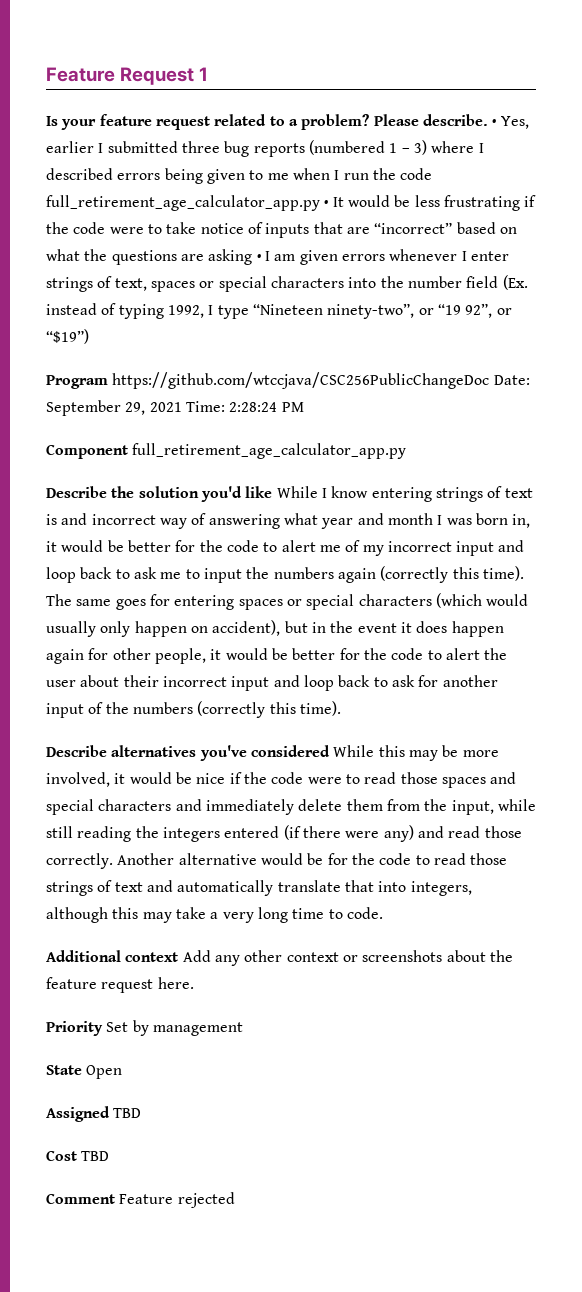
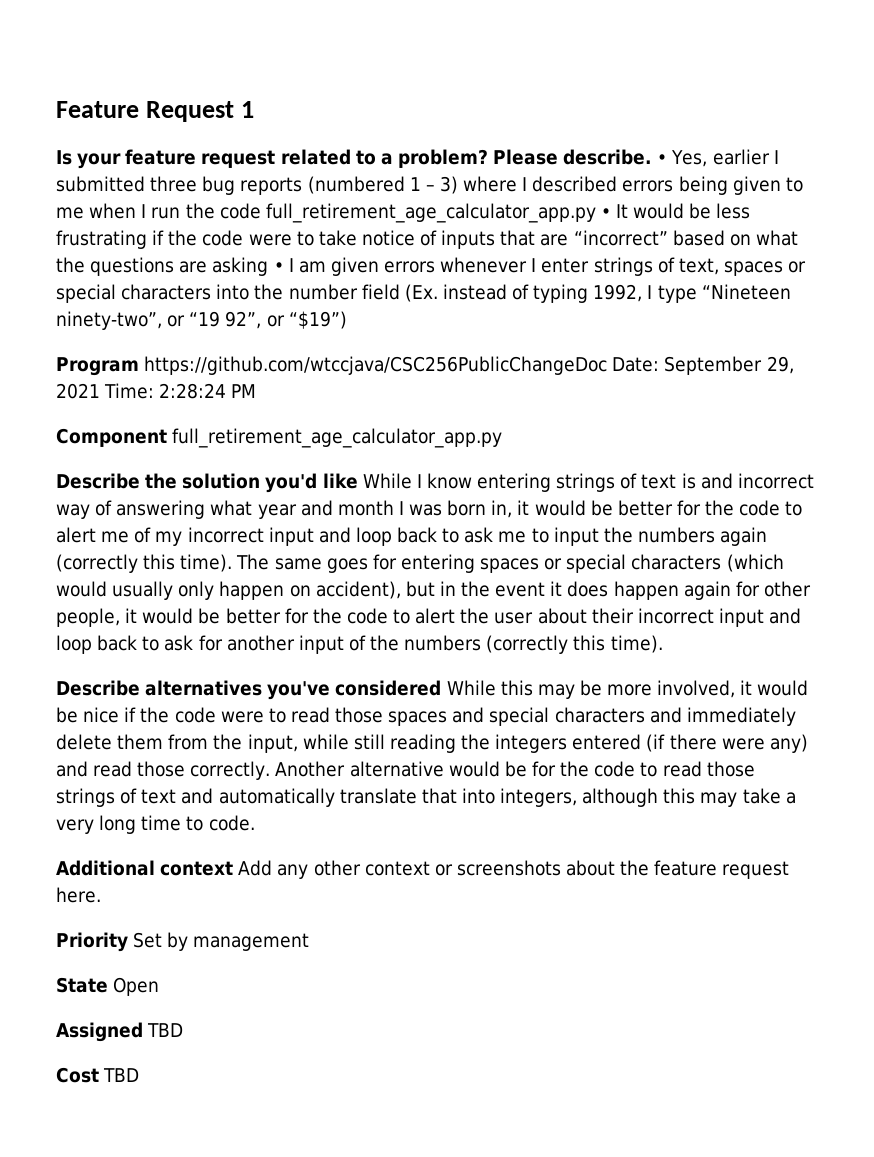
- Comment Feature rejected

